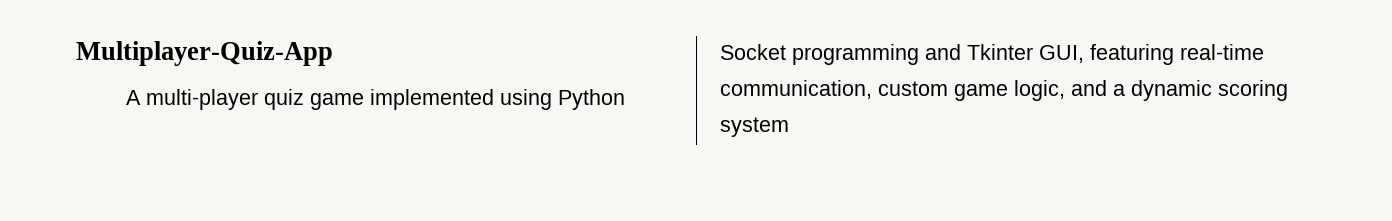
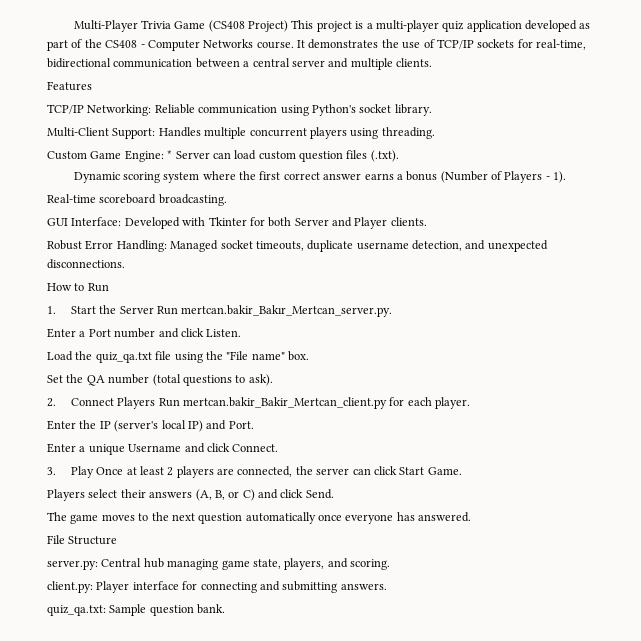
- Multiplayer-Quiz-App
- A multi-player quiz game implemented using Python Socket programming and Tkinter GUI, featuring real-time communication, custom game logic, and a dynamic scoring system
+ Multi-Player Trivia Game (CS408 Project) This project is a multi-player quiz application developed as part of the CS408 - Computer Networks course. It demonstrates the use of TCP/IP sockets for real-time, bidirectional communication between a central server and multiple clients.
+ Features
+ TCP/IP Networking: Reliable communication using Python's socket library.
+ Multi-Client Support: Handles multiple concurrent players using threading.
+ Custom Game Engine: * Server can load custom question files (.txt).
+ Dynamic scoring system where the first correct answer earns a bonus (Number of Players - 1).
+ Real-time scoreboard broadcasting.
+ GUI Interface: Developed with Tkinter for both Server and Player clients.
+ Robust Error Handling: Managed socket timeouts, duplicate username detection, and unexpected disconnections.
+ How to Run
+ 1. Start the Server Run mertcan.bakir_Bakır_Mertcan_server.py.
+ Enter a Port number and click Listen.
+ Load the quiz_qa.txt file using the "File name" box.
+ Set the QA number (total questions to ask).
+ 2. Connect Players Run mertcan.bakir_Bakir_Mertcan_client.py for each player.
+ Enter the IP (server's local IP) and Port.
+ Enter a unique Username and click Connect.
+ 3. Play Once at least 2 players are connected, the server can click Start Game.
+ Players select their answers (A, B, or C) and click Send.
+ The game moves to the next question automatically once everyone has answered.
+ File Structure
+ server.py: Central hub managing game state, players, and scoring.
+ client.py: Player interface for connecting and submitting answers.
+ quiz_qa.txt: Sample question bank.

